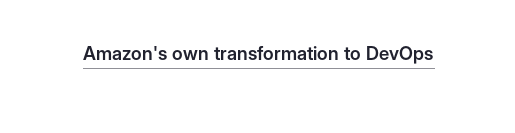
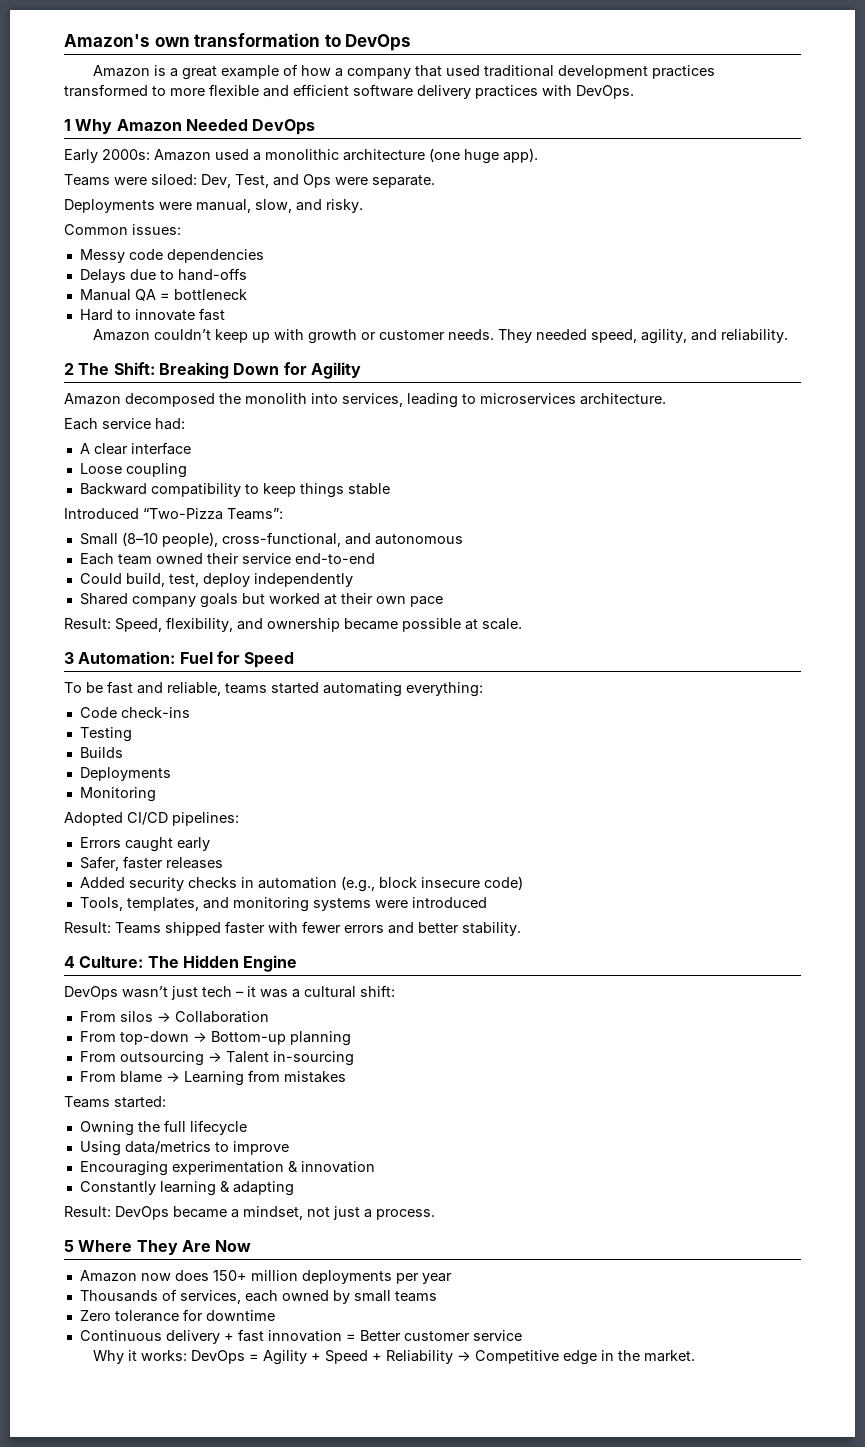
+ Amazon is a great example of how a company that used traditional development practices transformed to more flexible and efficient software delivery practices with DevOps.
+ 1 Why Amazon Needed DevOps
+ Early 2000s: Amazon used a monolithic architecture (one huge app).
+ Teams were siloed: Dev, Test, and Ops were separate.
+ Deployments were manual, slow, and risky.
+ Common issues:
+ Messy code dependencies
+ Delays due to hand-offs
+ Manual QA = bottleneck
+ Hard to innovate fast
+ Amazon couldn’t keep up with growth or customer needs. They needed speed, agility, and reliability.
+ 2 The Shift: Breaking Down for Agility
+ Amazon decomposed the monolith into services, leading to microservices architecture.
+ Each service had:
+ A clear interface
+ Loose coupling
+ Backward compatibility to keep things stable
+ Introduced “Two-Pizza Teams”:
+ Small (8–10 people), cross-functional, and autonomous
+ Each team owned their service end-to-end
+ Could build, test, deploy independently
+ Shared company goals but worked at their own pace
+ Result: Speed, flexibility, and ownership became possible at scale.
+ 3 Automation: Fuel for Speed
+ To be fast and reliable, teams started automating everything:
+ Code check-ins
+ Testing
+ Builds
+ Deployments
+ Monitoring
+ Adopted CI/CD pipelines:
+ Errors caught early
+ Safer, faster releases
+ Added security checks in automation (e.g., block insecure code)
+ Tools, templates, and monitoring systems were introduced
+ Result: Teams shipped faster with fewer errors and better stability.
+ 4 Culture: The Hidden Engine
+ DevOps wasn’t just tech – it was a cultural shift:
+ From silos → Collaboration
+ From top-down → Bottom-up planning
+ From outsourcing → Talent in-sourcing
+ From blame → Learning from mistakes
+ Teams started:
+ Owning the full lifecycle
+ Using data/metrics to improve
+ Encouraging experimentation & innovation
+ Constantly learning & adapting
+ Result: DevOps became a mindset, not just a process.
+ 5 Where They Are Now
+ Amazon now does 150+ million deployments per year
+ Thousands of services, each owned by small teams
+ Zero tolerance for downtime
+ Continuous delivery + fast innovation = Better customer service
+ Why it works: DevOps = Agility + Speed + Reliability → Competitive edge in the market.

